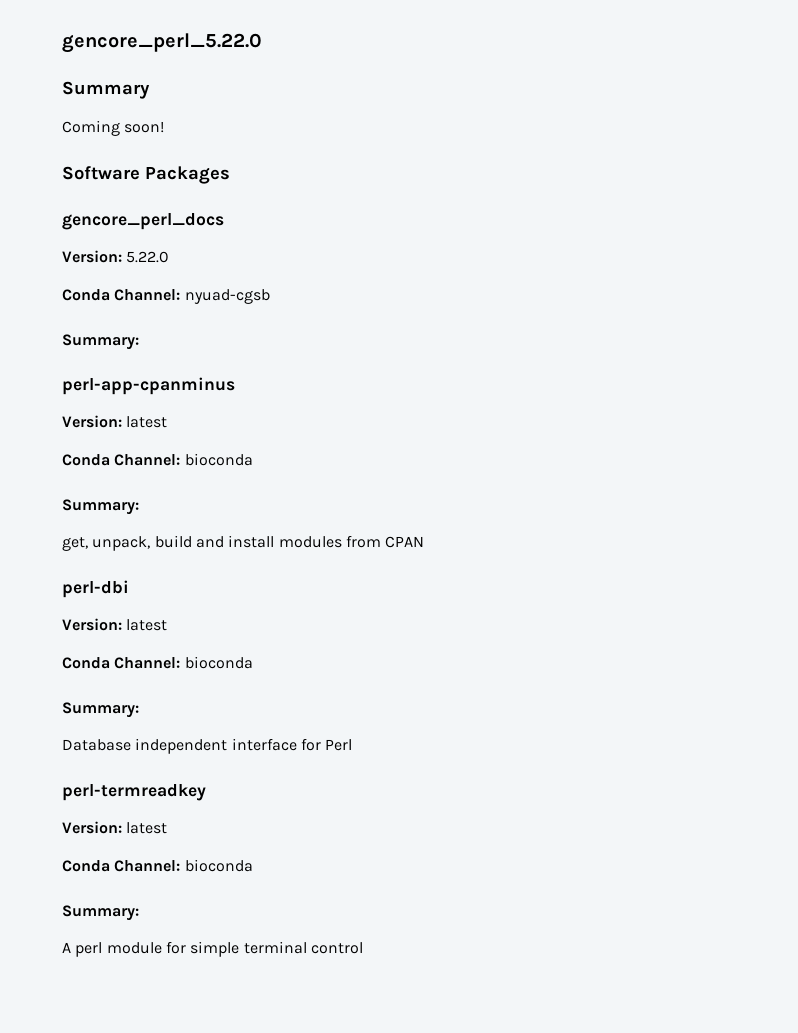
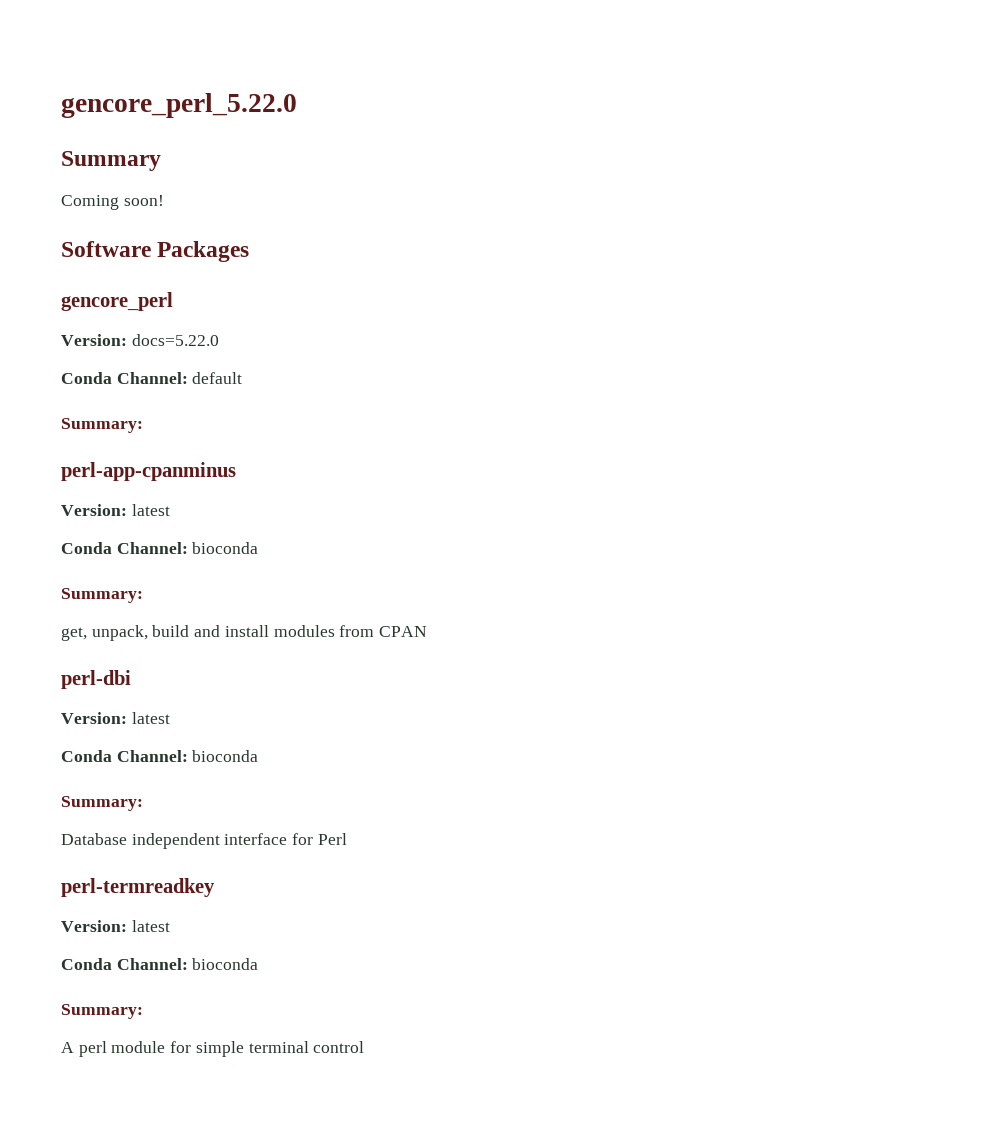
- gencore_perl_docs
- Version: 5.22.0
- Conda Channel: nyuad-cgsb
+ gencore_perl
+ Version: docs=5.22.0
+ Conda Channel: default

